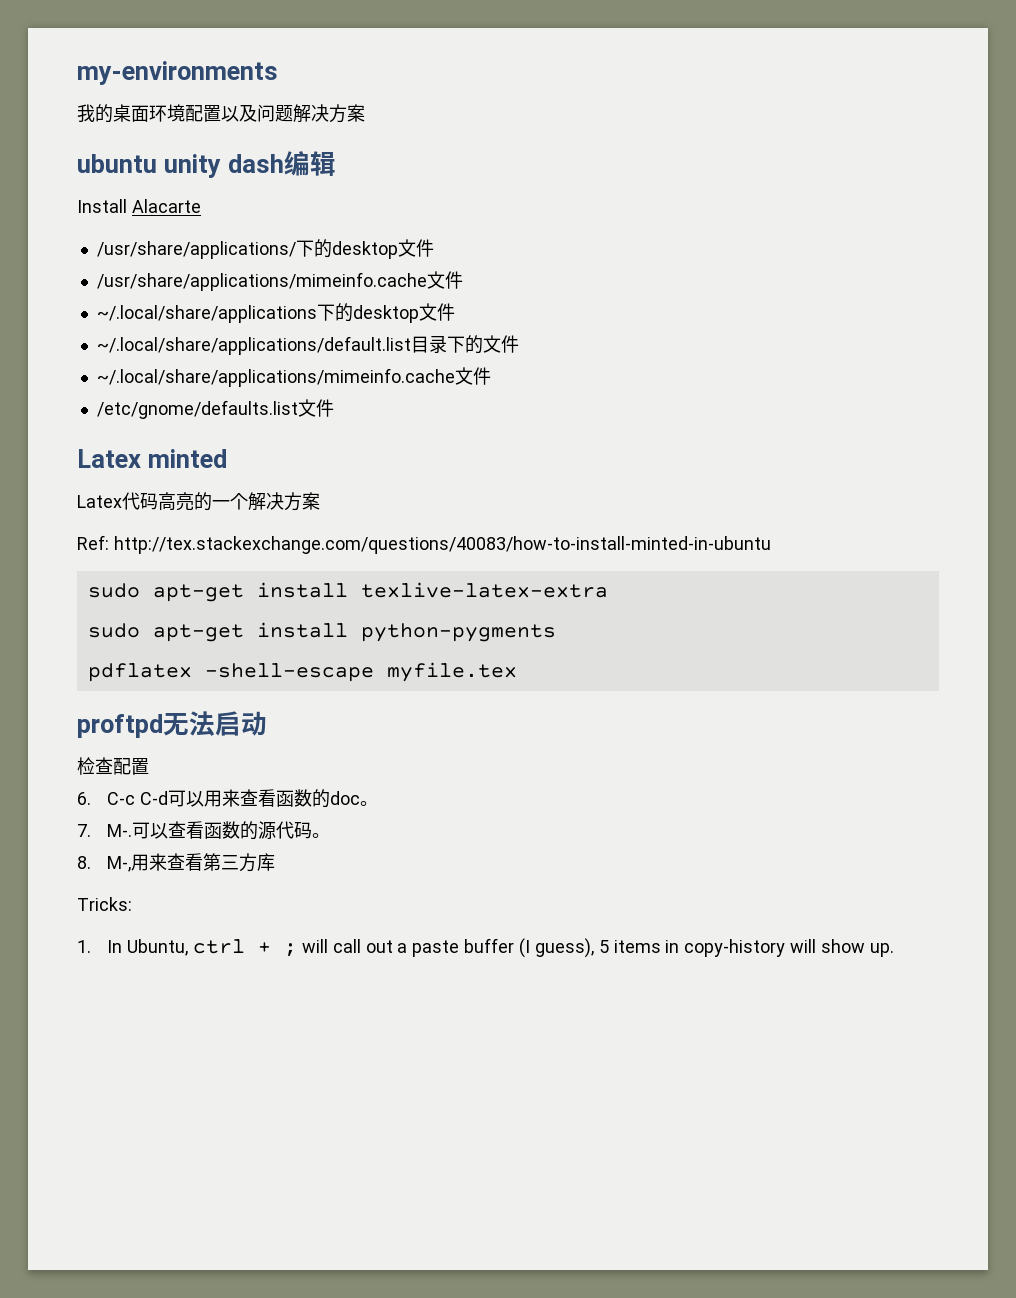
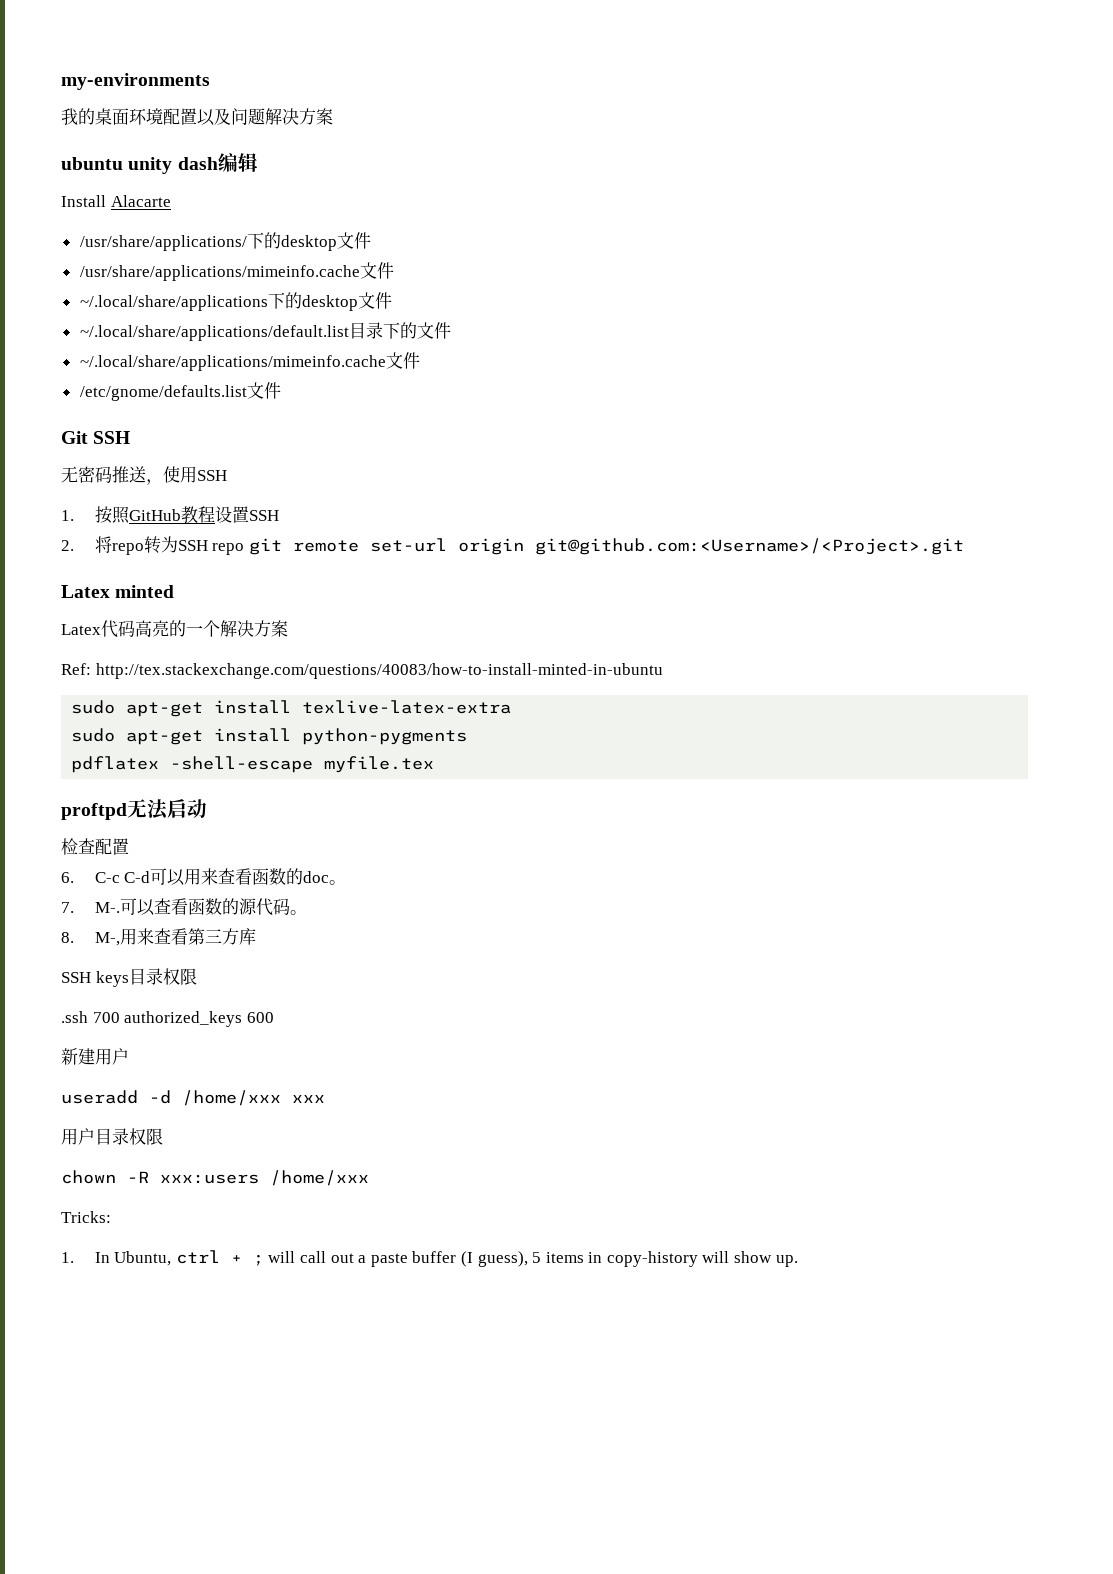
+ Git SSH
+ 无密码推送，使用SSH
+ 1.按照GitHub教程设置SSH
+ 2.将repo转为SSH repo git remote set-url origin git@github.com:<Username>/<Project>.git
+ SSH keys目录权限
+ .ssh 700 authorized_keys 600
+ 新建用户
+ useradd -d /home/xxx xxx
+ 用户目录权限
+ chown -R xxx:users /home/xxx

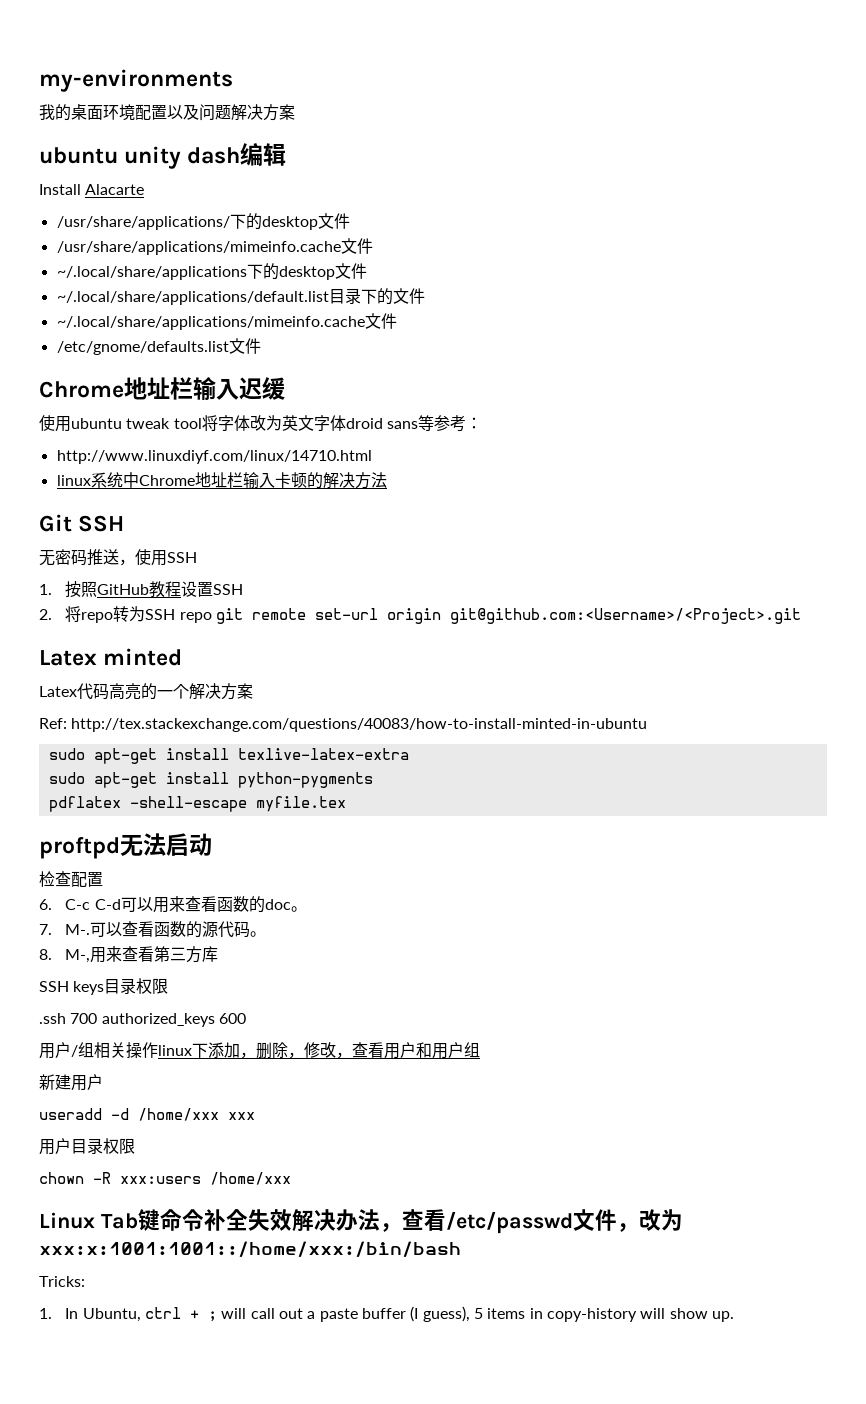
+ Chrome地址栏输入迟缓
+ 使用ubuntu tweak tool将字体改为英文字体droid sans等参考：
+ http://www.linuxdiyf.com/linux/14710.html
+ linux系统中Chrome地址栏输入卡顿的解决方法
+ 用户/组相关操作linux下添加，删除，修改，查看用户和用户组
+ Linux Tab键命令补全失效解决办法，查看/etc/passwd文件，改为xxx:x:1001:1001::/home/xxx:/bin/bash

